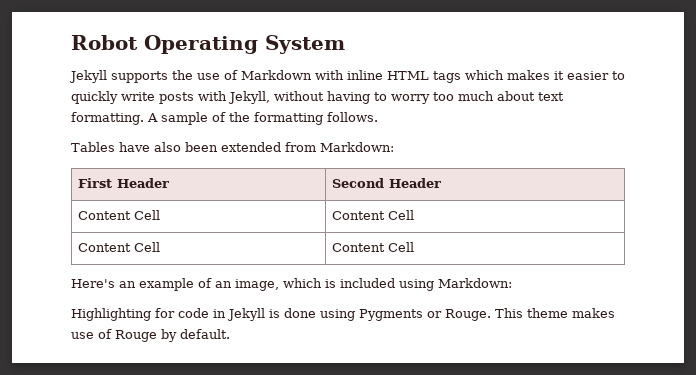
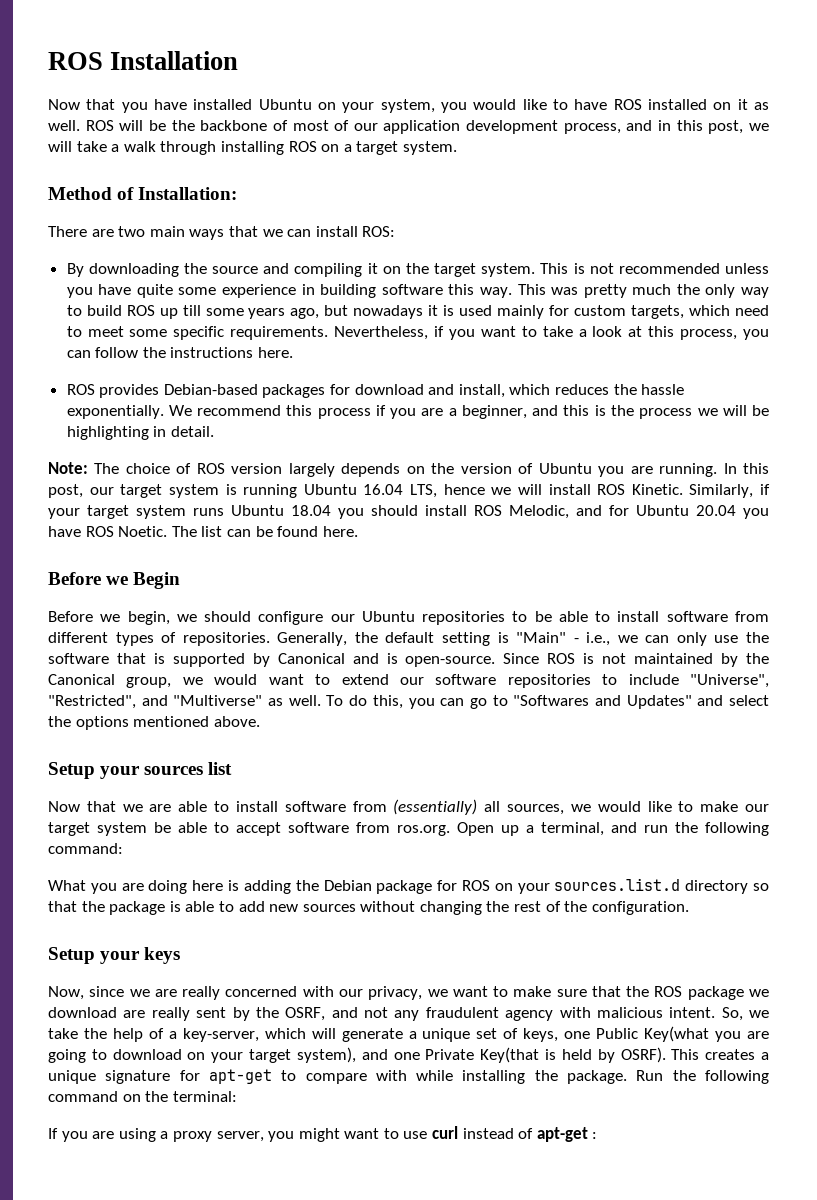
- Robot Operating System
- Jekyll supports the use of Markdown with inline HTML tags which makes it easier to quickly write posts with Jekyll, without having to worry too much about text formatting. A sample of the formatting follows.
- Tables have also been extended from Markdown:
- First Header | Second Header
- Content Cell | Content Cell
- Content Cell | Content Cell
- Here's an example of an image, which is included using Markdown:
- Highlighting for code in Jekyll is done using Pygments or Rouge. This theme makes use of Rouge by default.
+ ROS Installation
+ Now that you have installed Ubuntu on your system, you would like to have ROS installed on it as well. ROS will be the backbone of most of our application development process, and in this post, we will take a walk through installing ROS on a target system.
+ Method of Installation:
+ There are two main ways that we can install ROS:
+ By downloading the source and compiling it on the target system. This is not recommended unless you have quite some experience in building software this way. This was pretty much the only way to build ROS up till some years ago, but nowadays it is used mainly for custom targets, which need to meet some specific requirements. Nevertheless, if you want to take a look at this process, you can follow the instructions here.
+ ROS provides Debian-based packages for download and install, which reduces the hassle exponentially. We recommend this process if you are a beginner, and this is the process we will be highlighting in detail.
+ Note: The choice of ROS version largely depends on the version of Ubuntu you are running. In this post, our target system is running Ubuntu 16.04 LTS, hence we will install ROS Kinetic. Similarly, if your target system runs Ubuntu 18.04 you should install ROS Melodic, and for Ubuntu 20.04 you have ROS Noetic. The list can be found here.
+ Before we Begin
+ Before we begin, we should configure our Ubuntu repositories to be able to install software from different types of repositories. Generally, the default setting is "Main" - i.e., we can only use the software that is supported by Canonical and is open-source. Since ROS is not maintained by the Canonical group, we would want to extend our software repositories to include "Universe", "Restricted", and "Multiverse" as well. To do this, you can go to "Softwares and Updates" and select the options mentioned above.
+ Setup your sources list
+ Now that we are able to install software from (essentially) all sources, we would like to make our target system be able to accept software from ros.org. Open up a terminal, and run the following command:
+ What you are doing here is adding the Debian package for ROS on your sources.list.d directory so that the package is able to add new sources without changing the rest of the configuration.
+ Setup your keys
+ Now, since we are really concerned with our privacy, we want to make sure that the ROS package we download are really sent by the OSRF, and not any fraudulent agency with malicious intent. So, we take the help of a key-server, which will generate a unique set of keys, one Public Key(what you are going to download on your target system), and one Private Key(that is held by OSRF). This creates a unique signature for apt-get to compare with while installing the package. Run the following command on the terminal:
+ If you are using a proxy server, you might want to use curl instead of apt-get :

